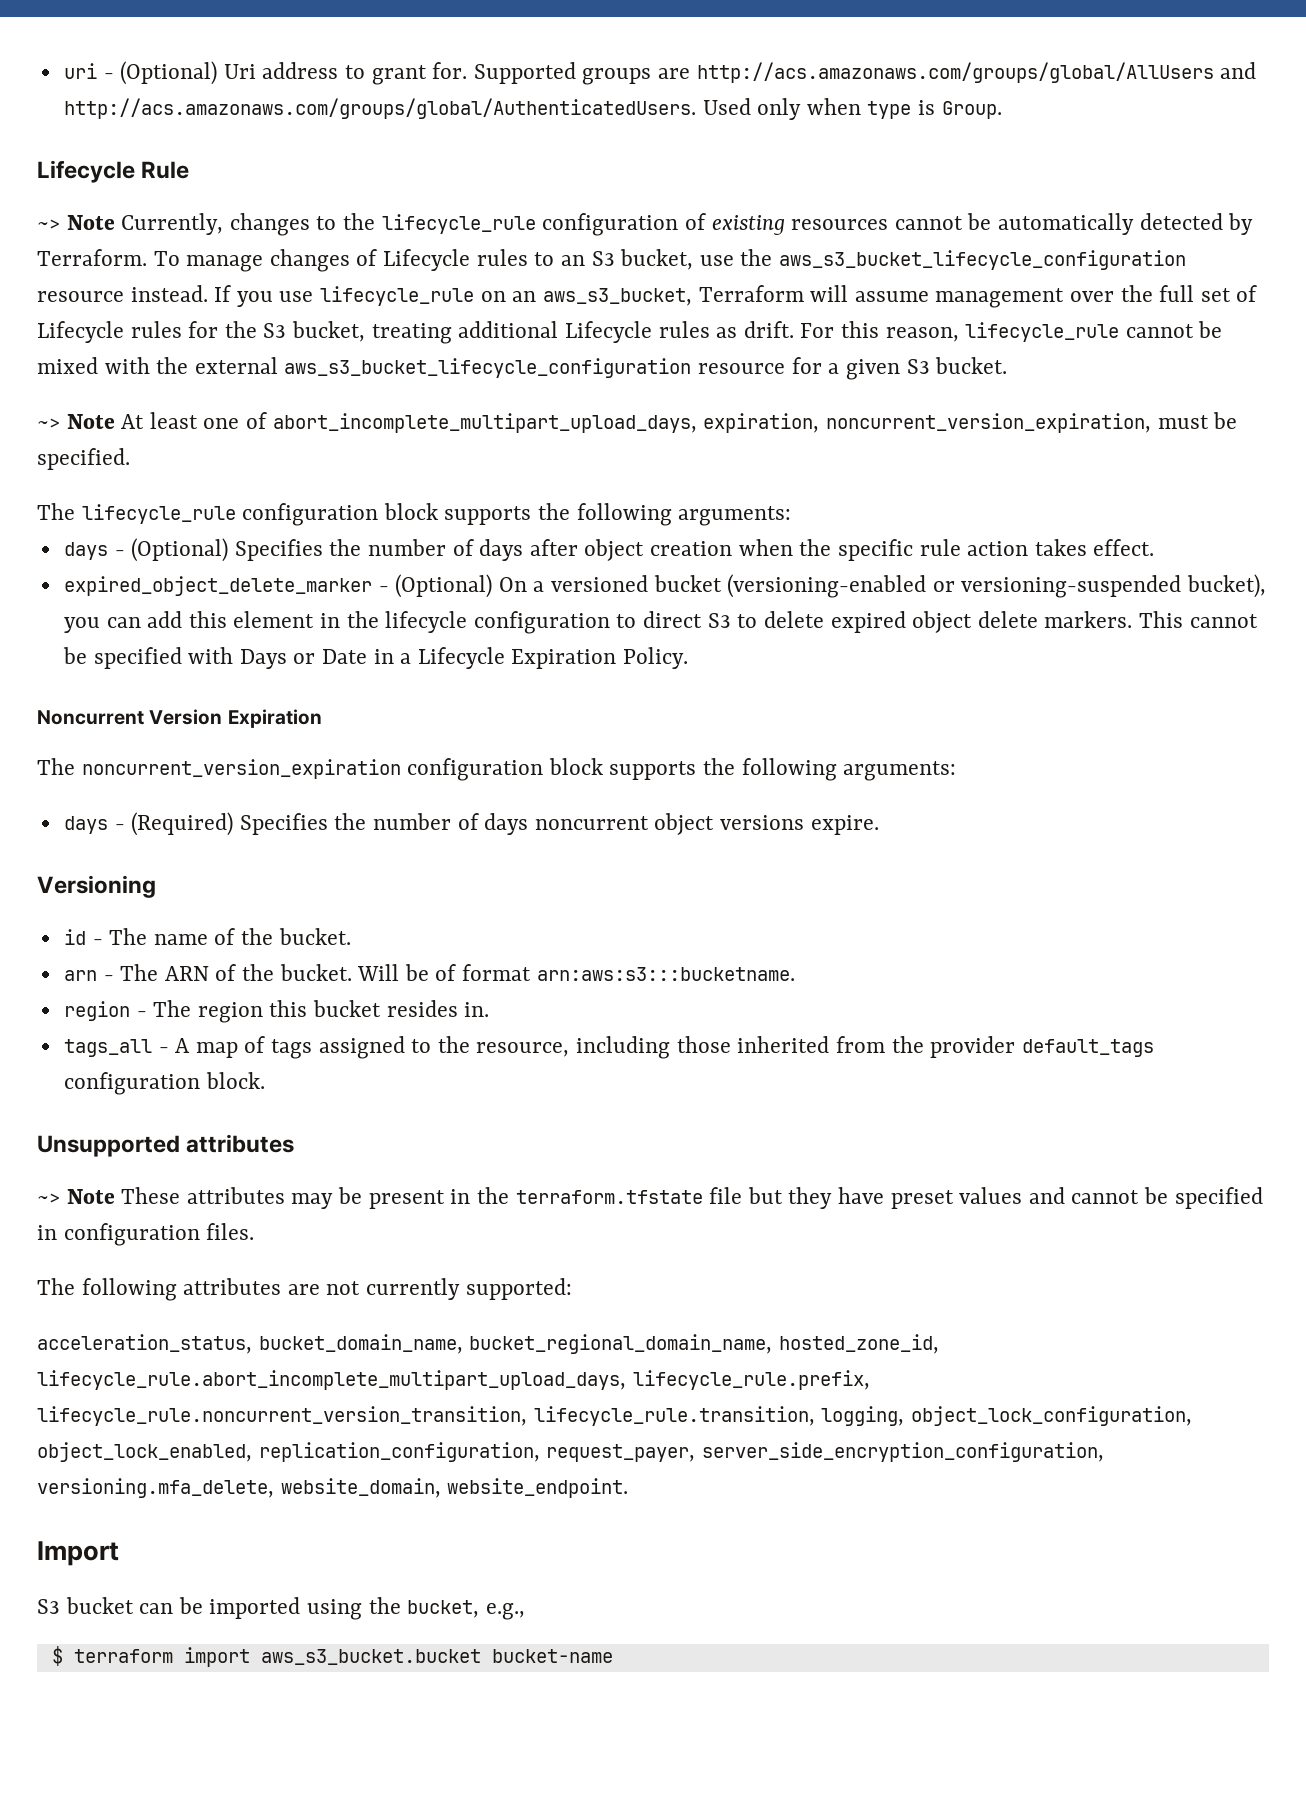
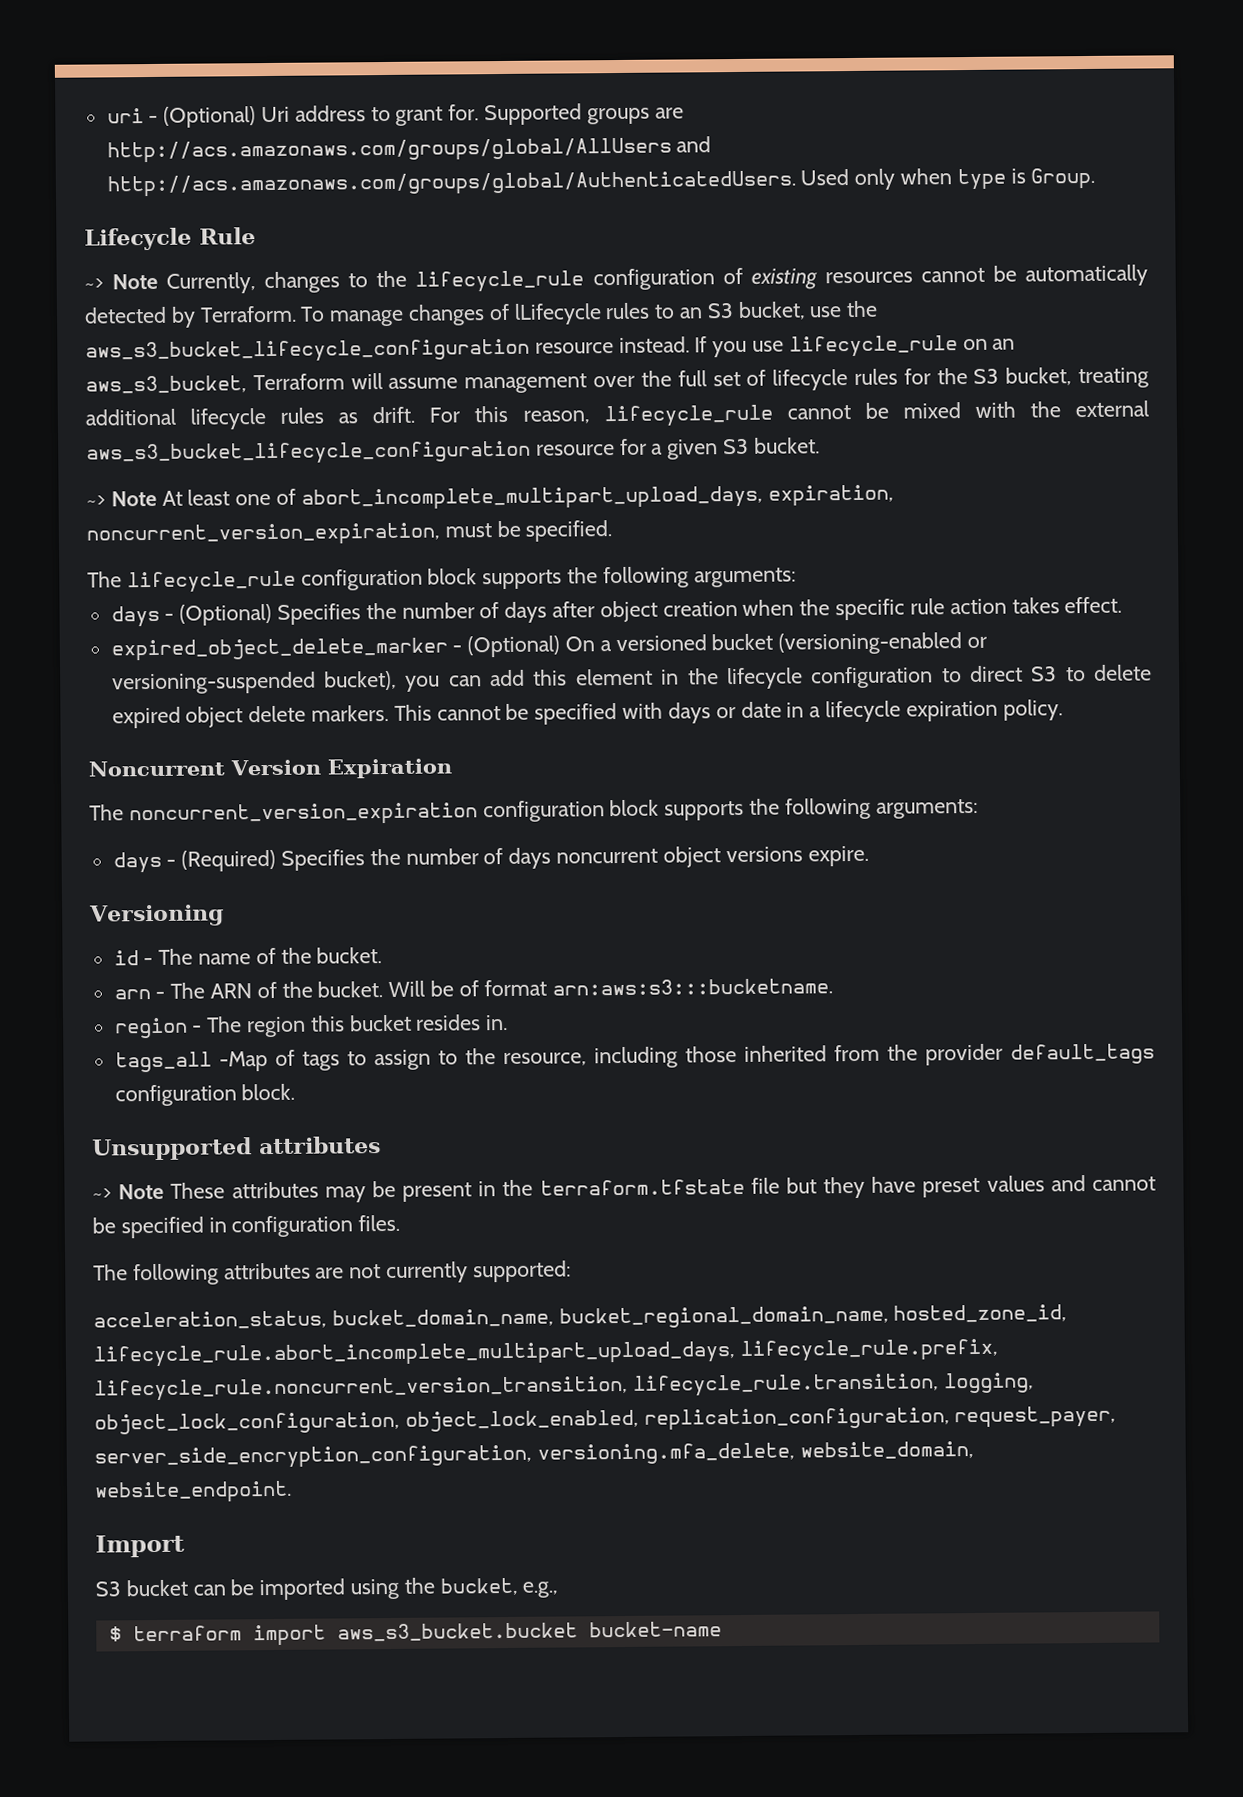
- To manage changes of Lifecycle rules to an S3 bucket, use the aws_s3_bucket_lifecycle_configuration resource instead.
+ To manage changes of lLifecycle rules to an S3 bucket, use the aws_s3_bucket_lifecycle_configuration resource instead.
- If you use lifecycle_rule on an aws_s3_bucket, Terraform will assume management over the full set of Lifecycle rules for the S3 bucket, treating additional Lifecycle rules as drift.
+ If you use lifecycle_rule on an aws_s3_bucket, Terraform will assume management over the full set of lifecycle rules for the S3 bucket, treating additional lifecycle rules as drift.
- This cannot be specified with Days or Date in a Lifecycle Expiration Policy.
+ This cannot be specified with days or date in a lifecycle expiration policy.
- tags_all - A map of tags assigned to the resource, including those inherited from the provider default_tags configuration block.
+ tags_all -Map of tags to assign to the resource, including those inherited from the provider default_tags configuration block.

